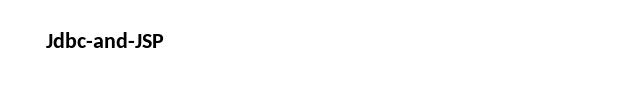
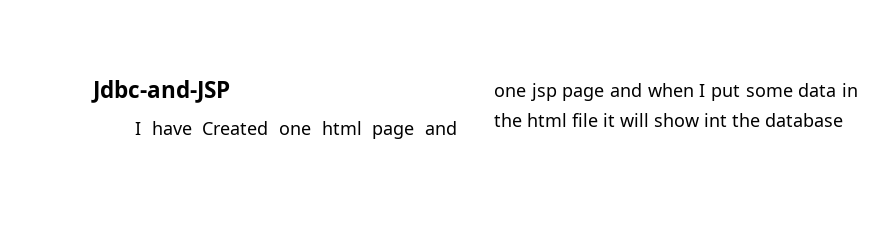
+ I have Created one html page and one jsp page and when I put some data in the html file it will show int the database

